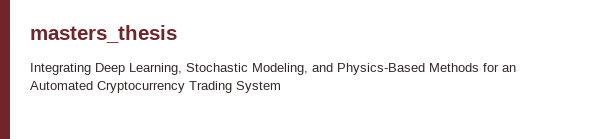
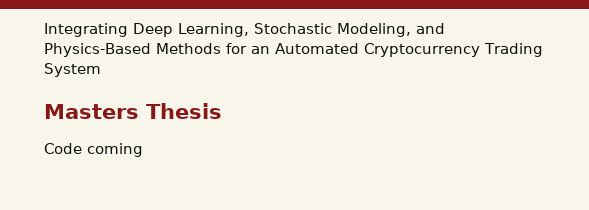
- masters_thesis
+ Masters Thesis
+ Code coming

